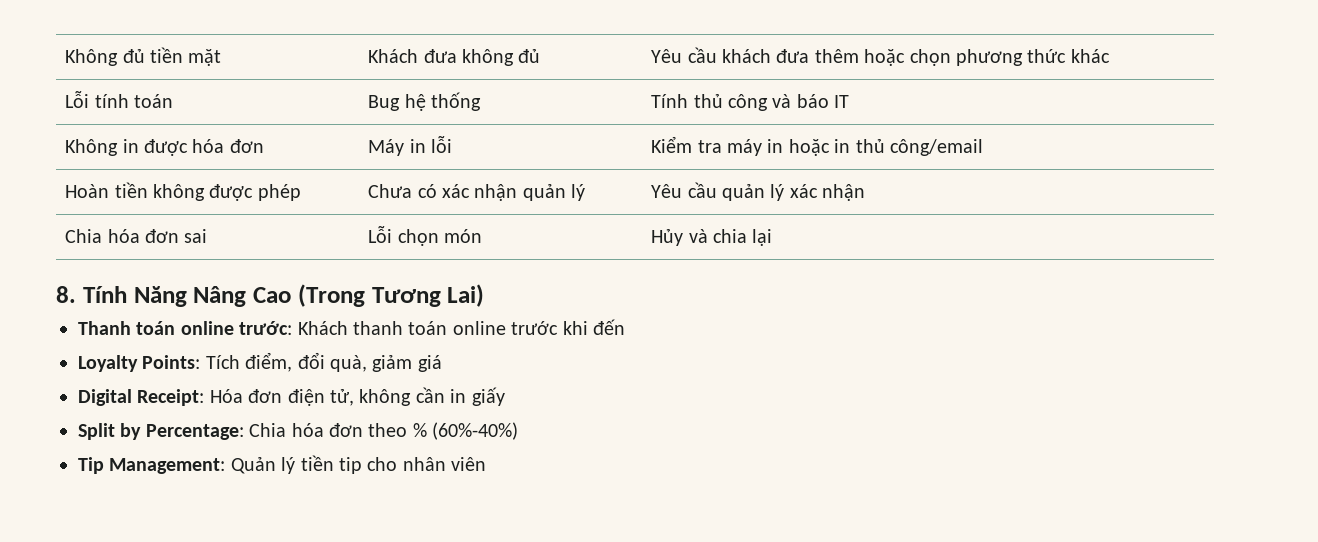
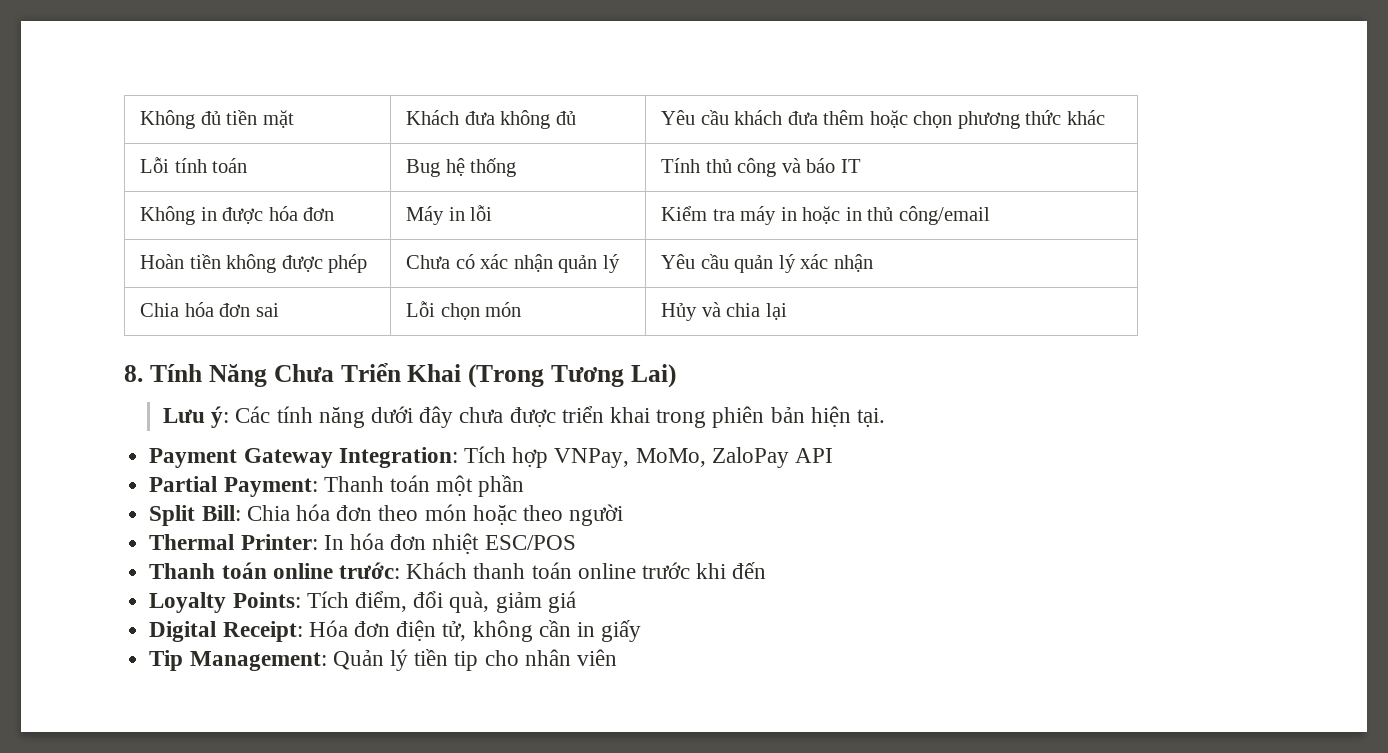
- 8. Tính Năng Nâng Cao (Trong Tương Lai)
+ 8. Tính Năng Chưa Triển Khai (Trong Tương Lai)
+ Lưu ý: Các tính năng dưới đây chưa được triển khai trong phiên bản hiện tại.
+ Payment Gateway Integration: Tích hợp VNPay, MoMo, ZaloPay API
+ Partial Payment: Thanh toán một phần
+ Split Bill: Chia hóa đơn theo món hoặc theo người
+ Thermal Printer: In hóa đơn nhiệt ESC/POS
- Split by Percentage: Chia hóa đơn theo % (60%-40%)

